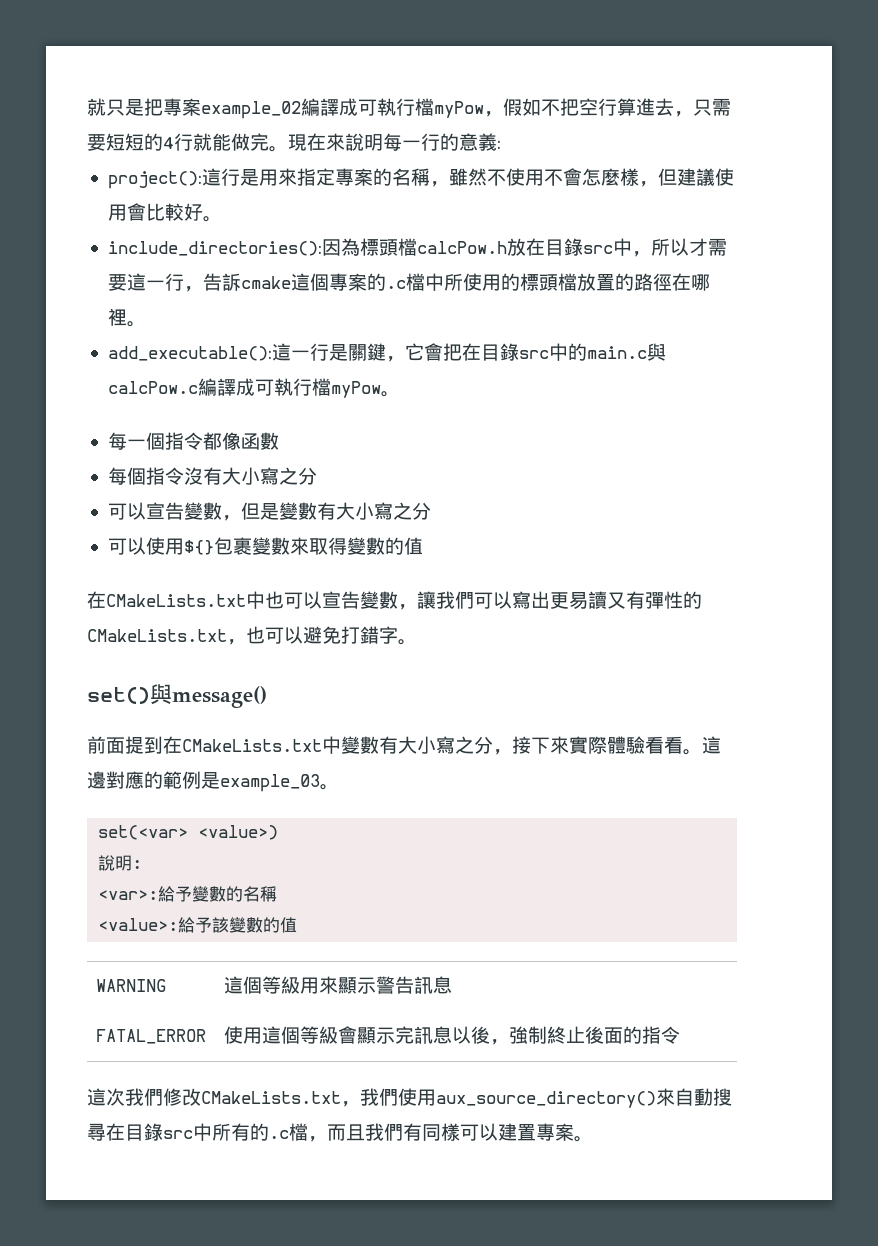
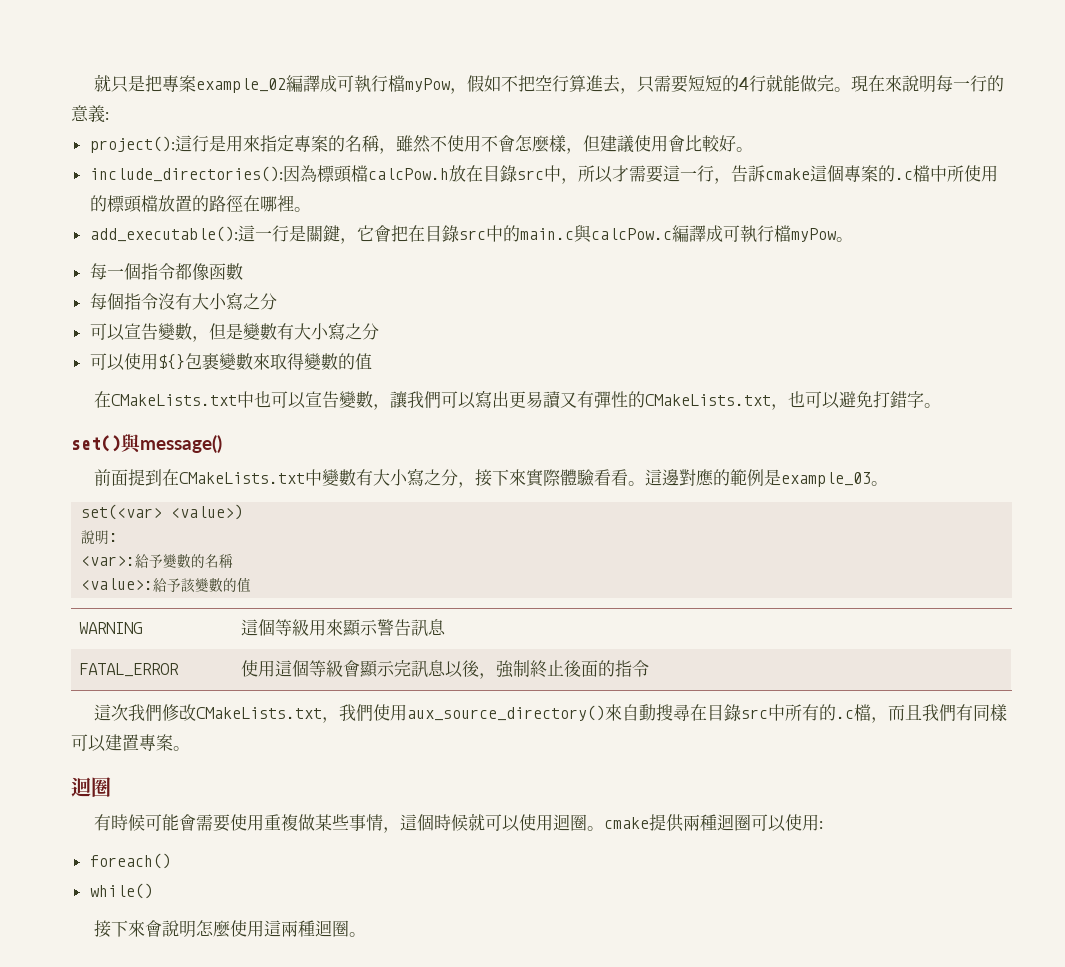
  這次我們修改CMakeLists.txt，我們使用aux_source_directory()來自動搜尋在目錄src中所有的.c檔，而且我們有同樣可以建置專案。
+ 迴圈
+ 有時候可能會需要使用重複做某些事情，這個時候就可以使用迴圈。cmake提供兩種迴圈可以使用:
+ foreach()
+ while()
+ 接下來會說明怎麼使用這兩種迴圈。

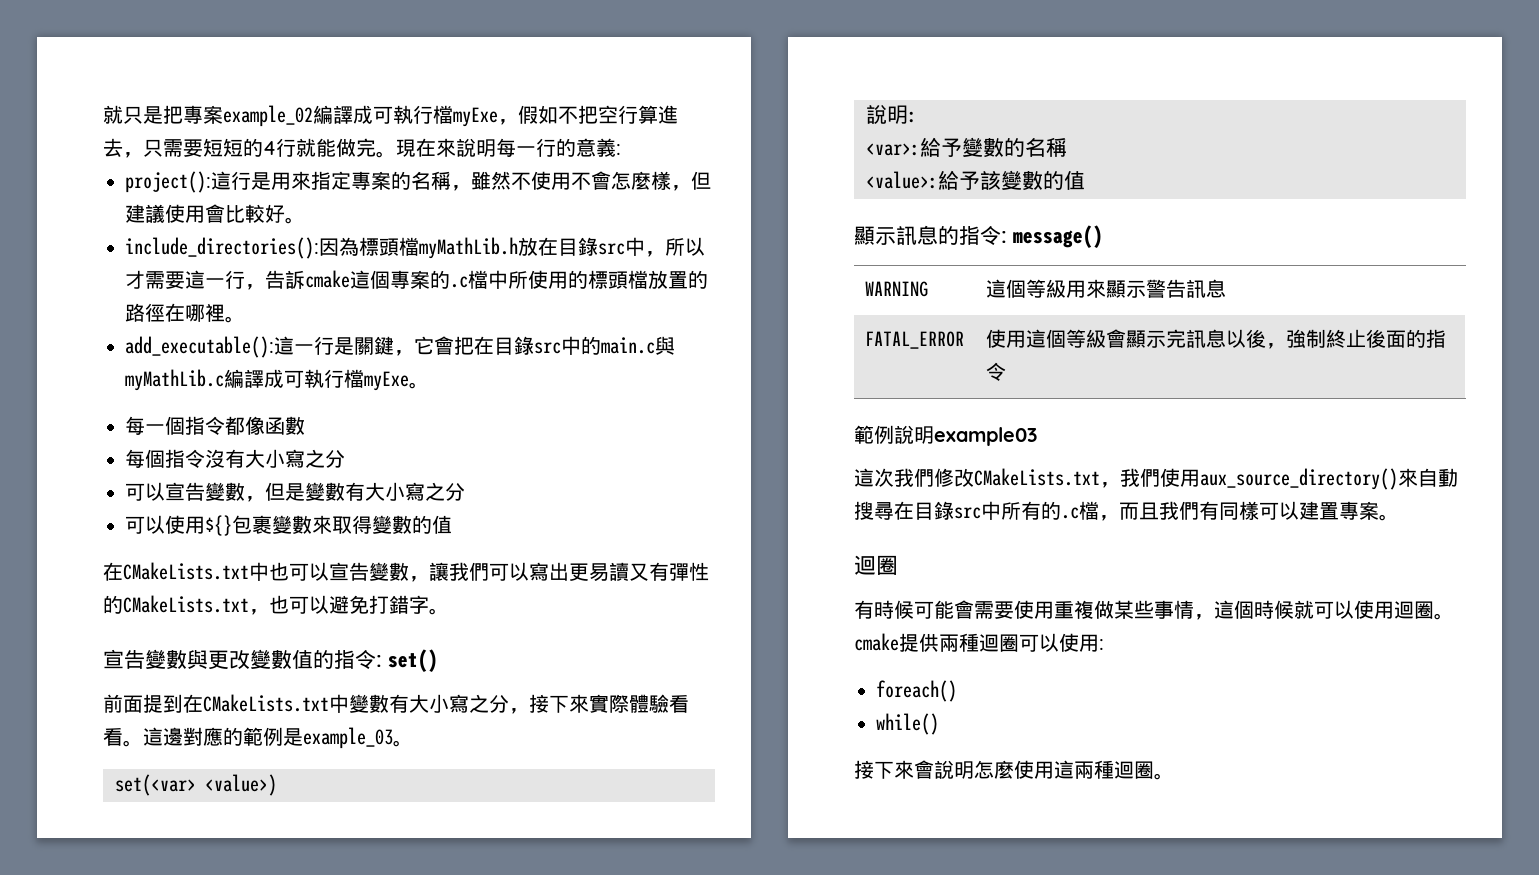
- 就只是把專案example_02編譯成可執行檔myPow，假如不把空行算進去，只需要短短的4行就能做完。
+ 就只是把專案example_02編譯成可執行檔myExe，假如不把空行算進去，只需要短短的4行就能做完。
- include_directories():因為標頭檔calcPow.h放在目錄src中，所以才需要這一行，告訴cmake這個專案的.c檔中所使用的標頭檔放置的路徑在哪裡。
+ include_directories():因為標頭檔myMathLib.h放在目錄src中，所以才需要這一行，告訴cmake這個專案的.c檔中所使用的標頭檔放置的路徑在哪裡。
- add_executable():這一行是關鍵，它會把在目錄src中的main.c與calcPow.c編譯成可執行檔myPow。
+ add_executable():這一行是關鍵，它會把在目錄src中的main.c與myMathLib.c編譯成可執行檔myExe。
- set()與message()
+ 宣告變數與更改變數值的指令: set()
+ 顯示訊息的指令: message()
+ 範例說明example03

